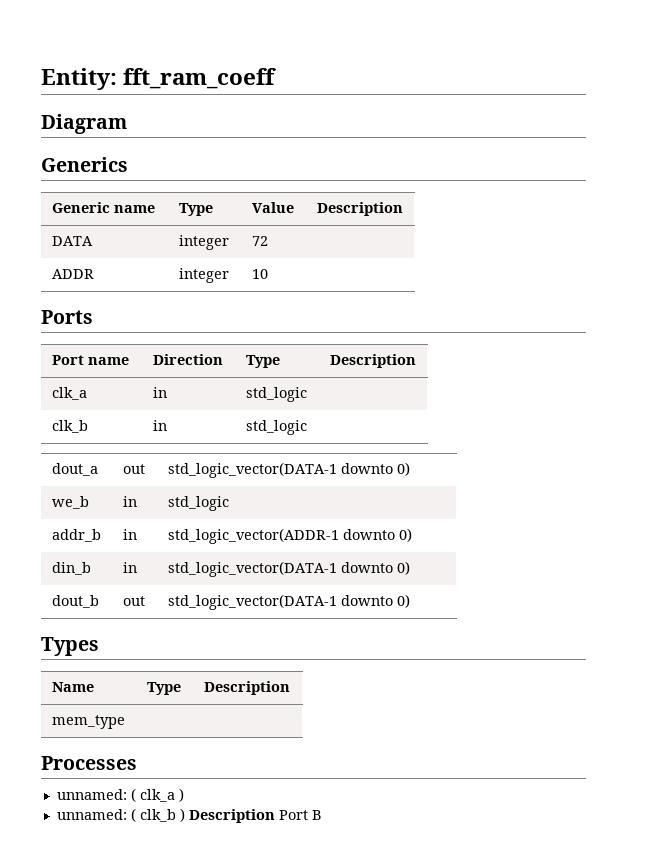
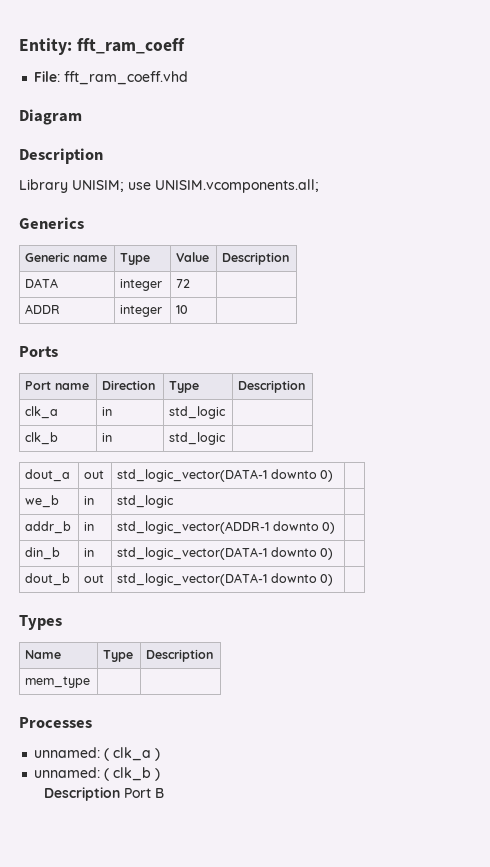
+ File: fft_ram_coeff.vhd
  Diagram
+ Description
+ Library UNISIM; use UNISIM.vcomponents.all;
- unnamed: ( clk_b ) Description Port B
+ unnamed: ( clk_b )
+ Description Port B

